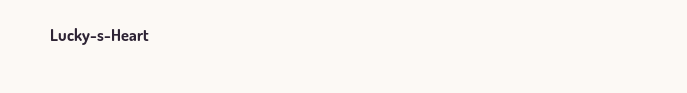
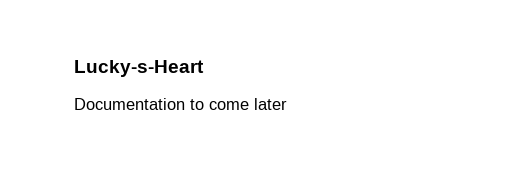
+ Documentation to come later

